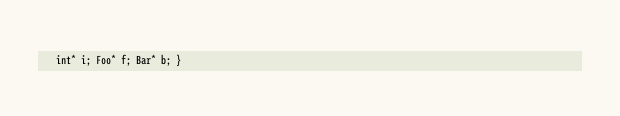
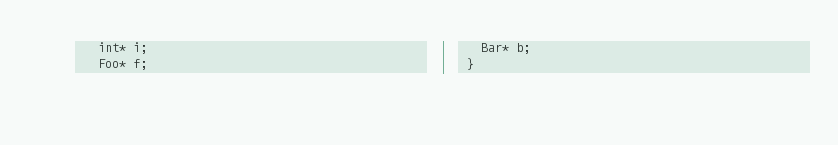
- int* i; Foo* f; Bar* b; }
+ int* i;
+ Foo* f;
+ Bar* b;
+ }

